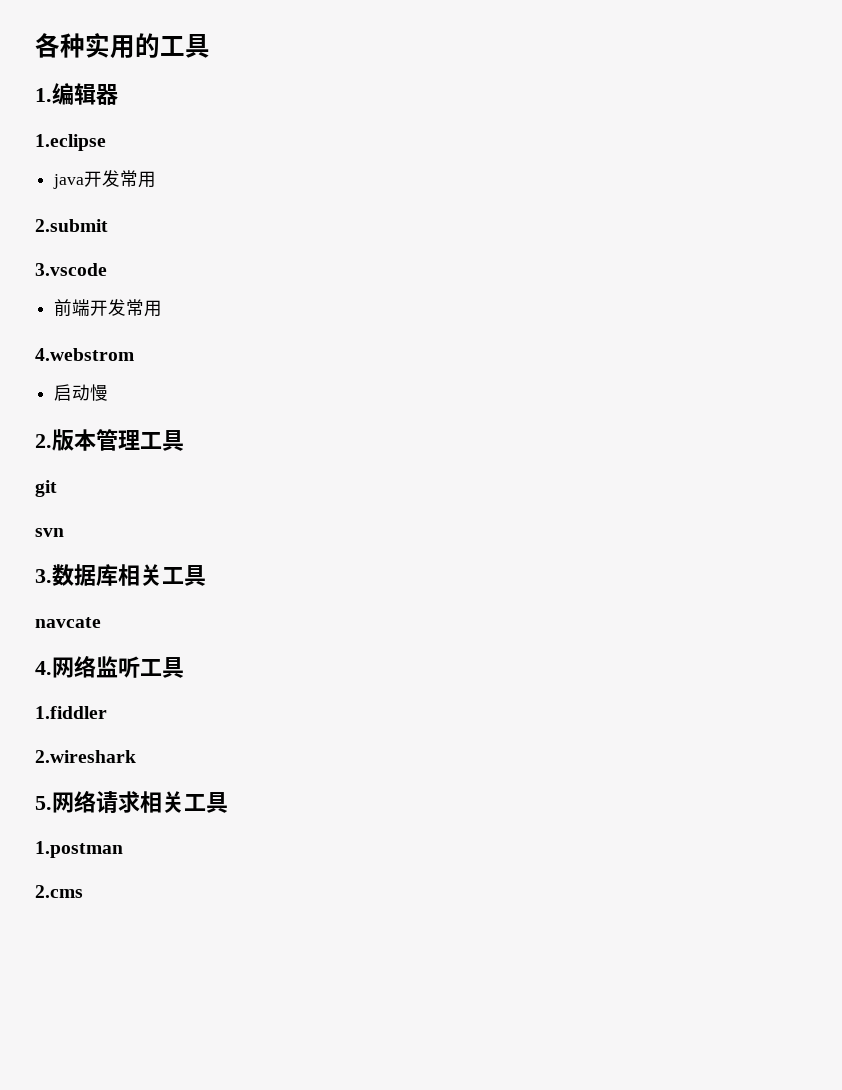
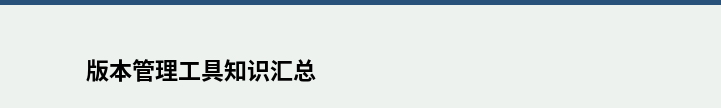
- 各种实用的工具
- 1.编辑器
- 1.eclipse
- java开发常用
- 2.submit
- 3.vscode
- 前端开发常用
- 4.webstrom
- 启动慢
- 2.版本管理工具
- git
- svn
- 3.数据库相关工具
- navcate
- 4.网络监听工具
- 1.fiddler
- 2.wireshark
- 5.网络请求相关工具
- 1.postman
- 2.cms
+ 版本管理工具知识汇总

